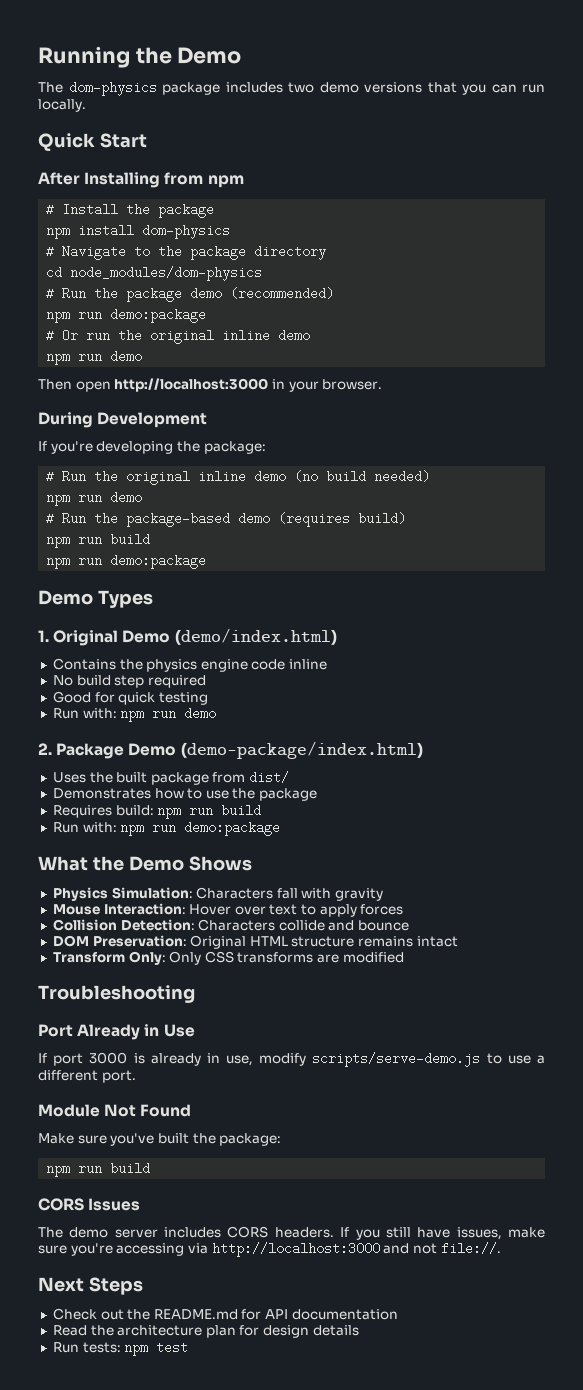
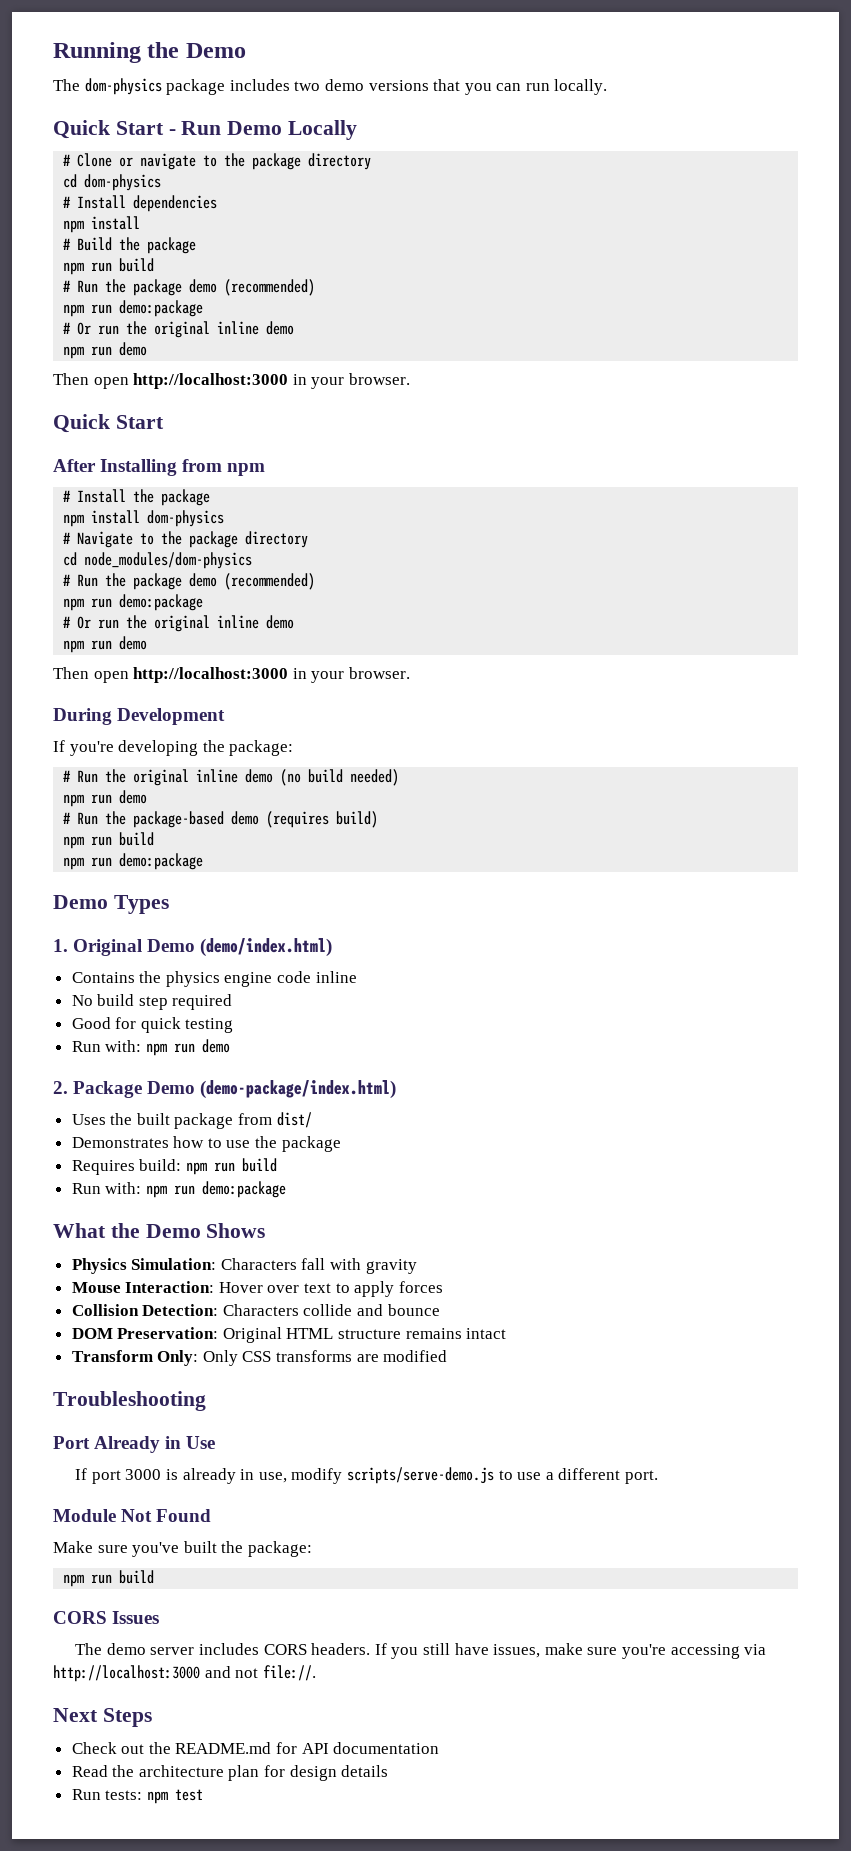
+ Quick Start - Run Demo Locally
+ # Clone or navigate to the package directory
+ cd dom-physics
+ # Install dependencies
+ npm install
+ # Build the package
+ npm run build
+ # Run the package demo (recommended)
+ npm run demo:package
+ # Or run the original inline demo
+ npm run demo
+ Then open http://localhost:3000 in your browser.

